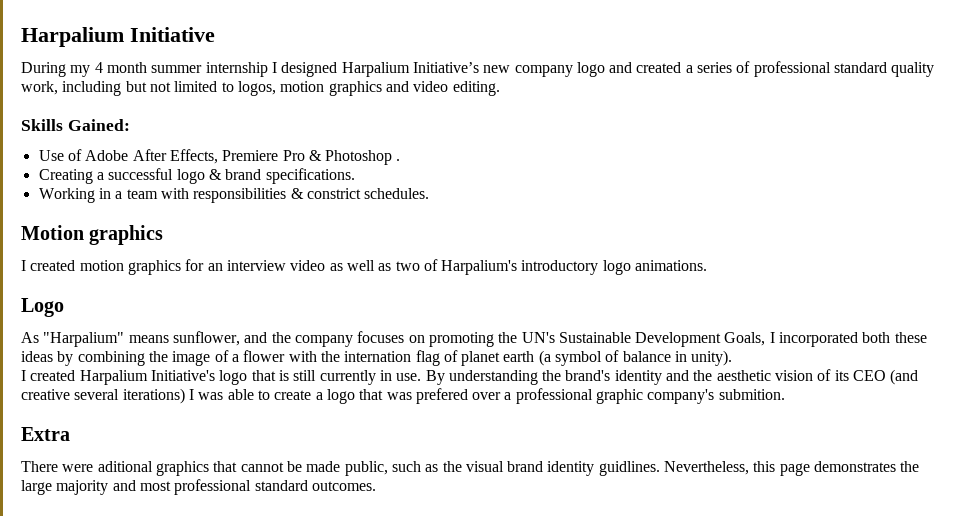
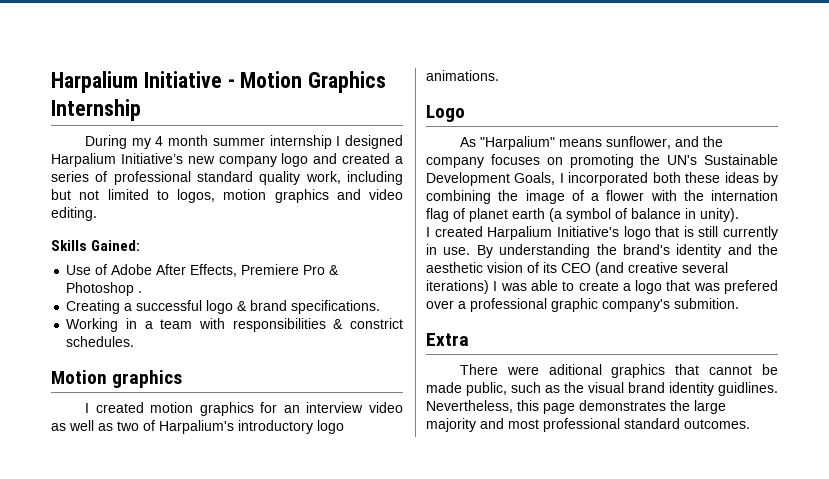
- Harpalium Initiative
+ Harpalium Initiative - Motion Graphics Internship

